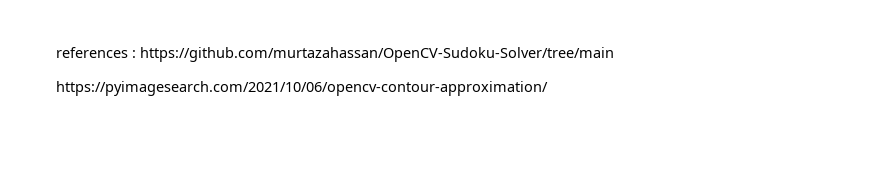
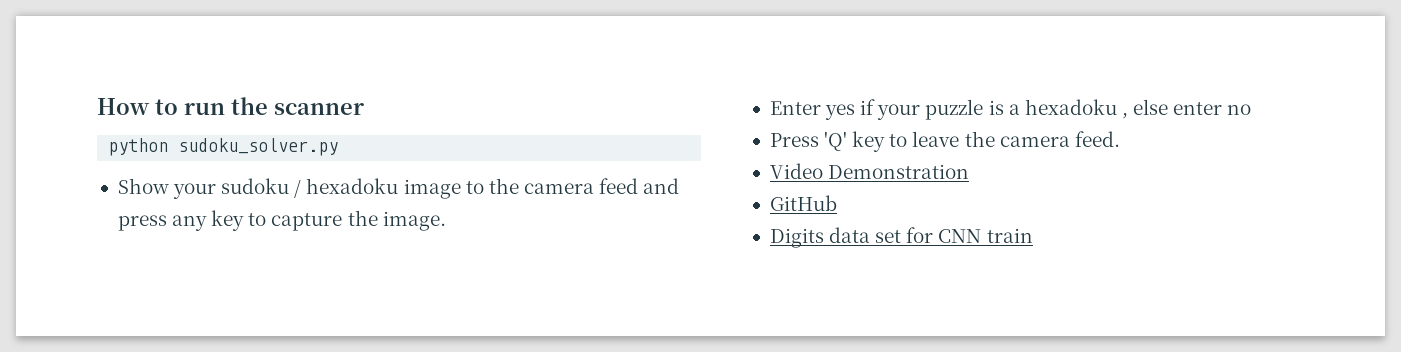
- references : https://github.com/murtazahassan/OpenCV-Sudoku-Solver/tree/main
- https://pyimagesearch.com/2021/10/06/opencv-contour-approximation/
+ How to run the scanner
+ python sudoku_solver.py
+ Show your sudoku / hexadoku image to the camera feed and press any key to capture the image.
+ Enter yes if your puzzle is a hexadoku , else enter no
+ Press 'Q' key to leave the camera feed.
+ Video Demonstration
+ GitHub
+ Digits data set for CNN train

